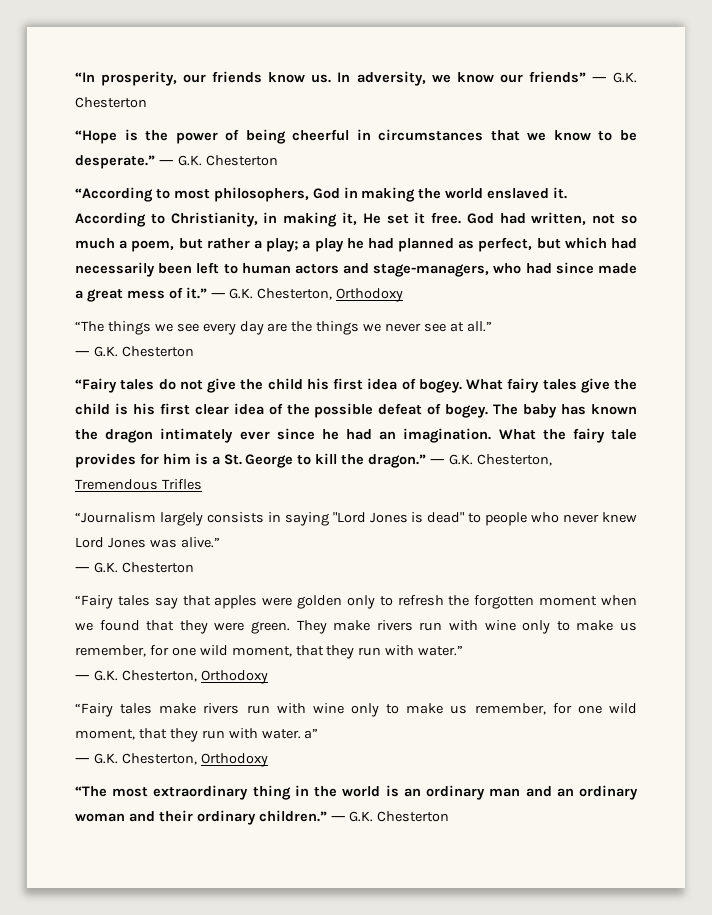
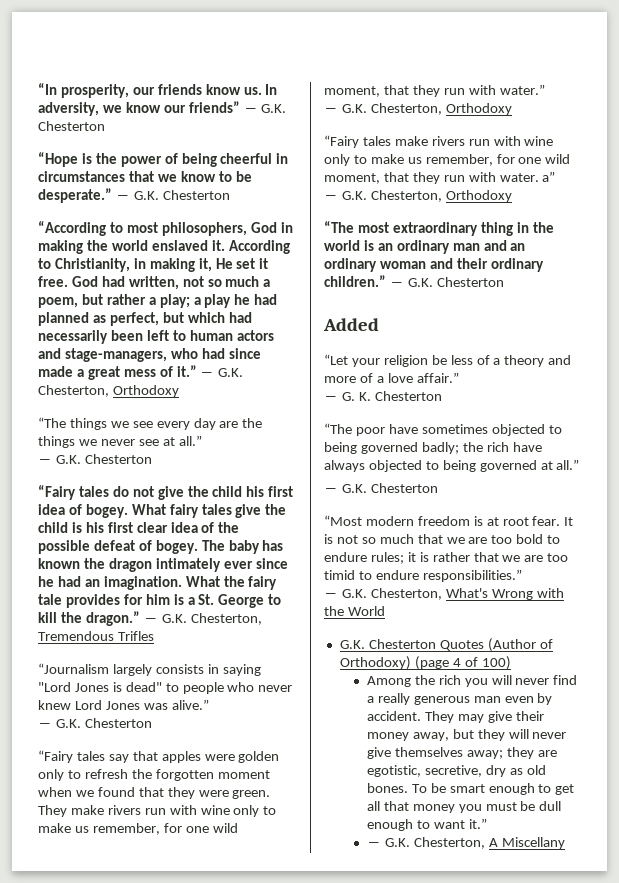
+ Added
+ “Let your religion be less of a theory and more of a love affair.”
+ ― G. K. Chesterton
+ “The poor have sometimes objected to being governed badly; the rich have always objected to being governed at all.”
+ ― G.K. Chesterton
+ “Most modern freedom is at root fear. It is not so much that we are too bold to endure rules; it is rather that we are too timid to endure responsibilities.”
+ ― G.K. Chesterton, What's Wrong with the World
+ G.K. Chesterton Quotes (Author of Orthodoxy) (page 4 of 100)
+ Among the rich you will never find a really generous man even by accident. They may give their money away, but they will never give themselves away; they are egotistic, secretive, dry as old bones. To be smart enough to get all that money you must be dull enough to want it.”
+ ― G.K. Chesterton, A Miscellany

